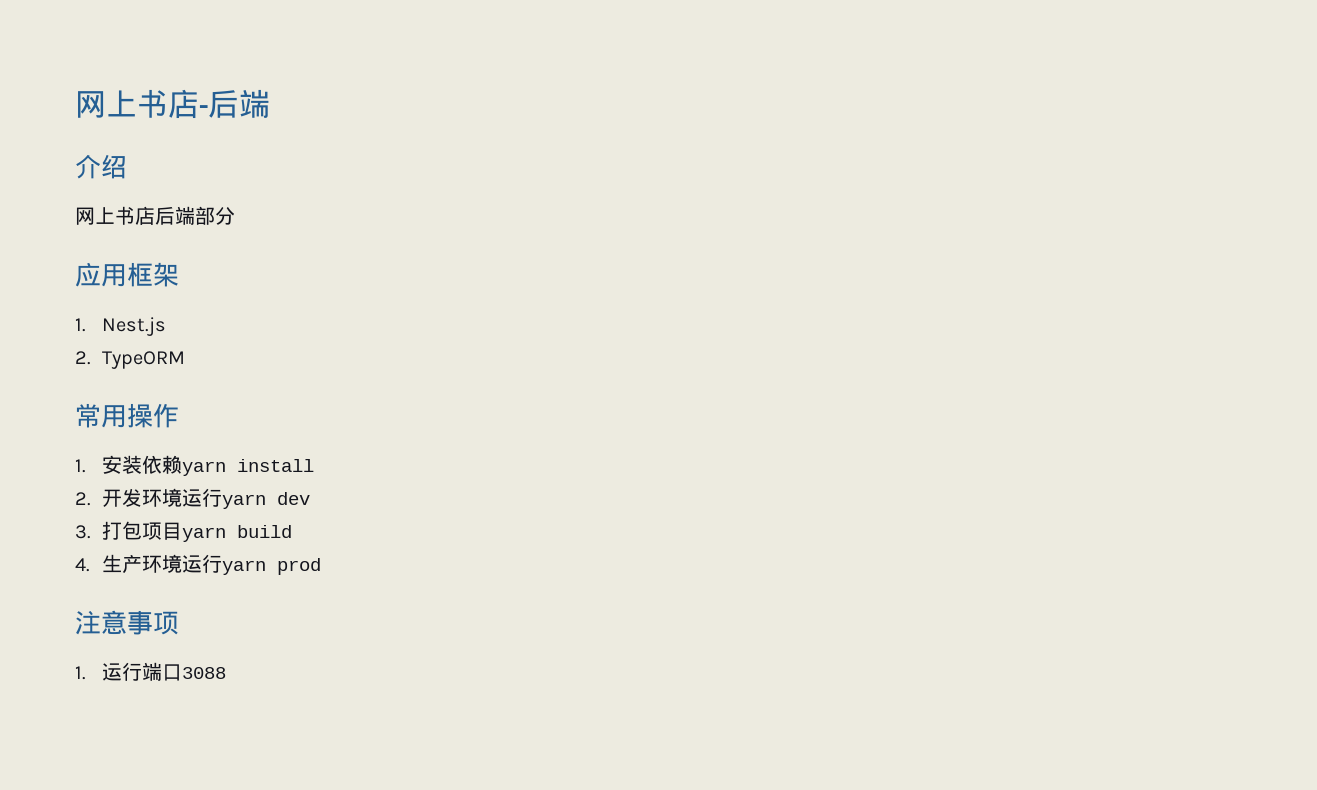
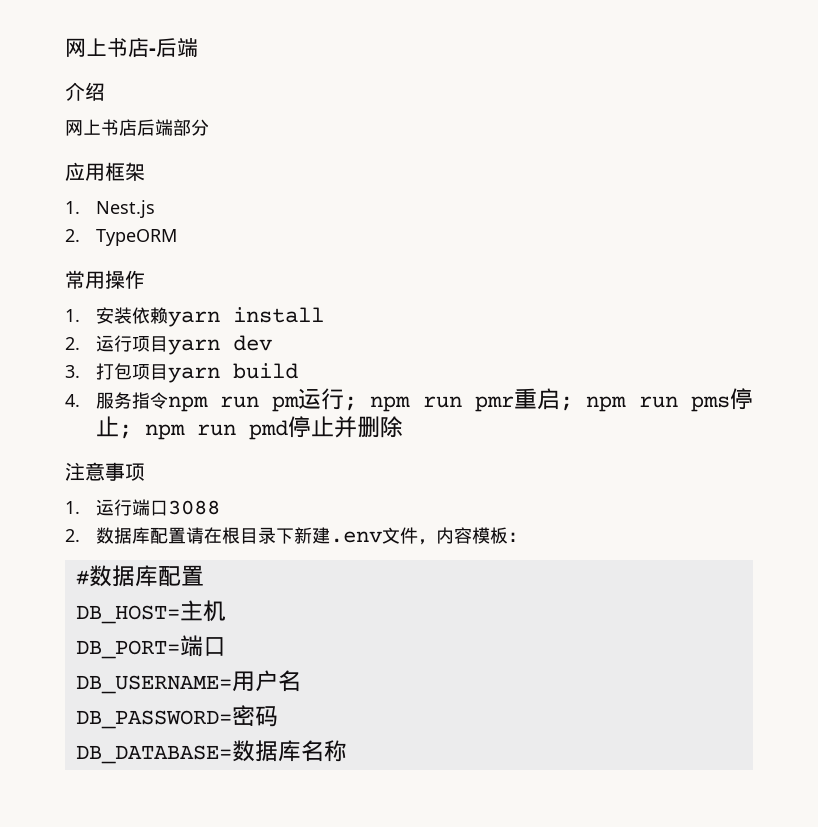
- 2.开发环境运行yarn dev
+ 2.运行项目yarn dev
- 4.生产环境运行yarn prod
+ 4.服务指令npm run pm运行; npm run pmr重启; npm run pms停止; npm run pmd停止并删除
+ 2.数据库配置请在根目录下新建.env文件，内容模板：
+ #数据库配置
+ DB_HOST=主机
+ DB_PORT=端口
+ DB_USERNAME=用户名
+ DB_PASSWORD=密码
+ DB_DATABASE=数据库名称

